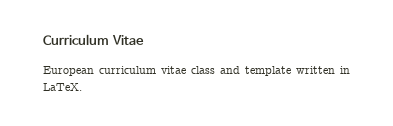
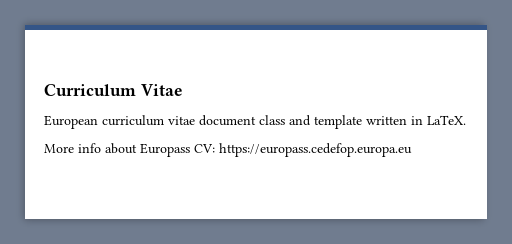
- European curriculum vitae class and template written in LaTeX.
+ European curriculum vitae document class and template written in LaTeX.
+ More info about Europass CV: https://europass.cedefop.europa.eu

